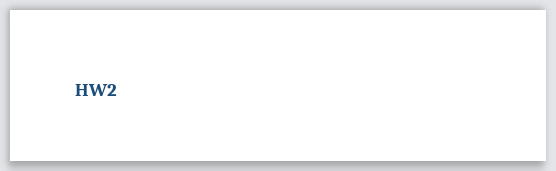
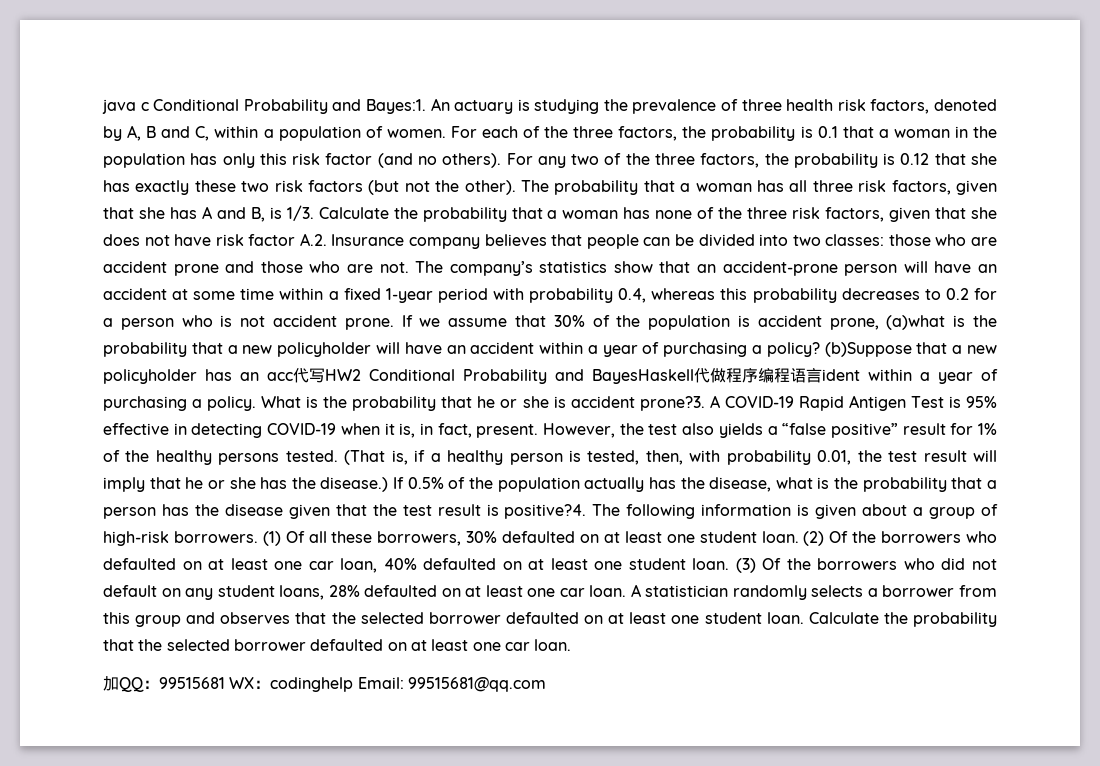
- HW2
+ java c Conditional Probability and Bayes:1. An actuary is studying the prevalence of three health risk factors, denoted by A, B and C, within a population of women. For each of the three factors, the probability is 0.1 that a woman in the population has only this risk factor (and no others). For any two of the three factors, the probability is 0.12 that she has exactly these two risk factors (but not the other). The probability that a woman has all three risk factors, given that she has A and B, is 1/3. Calculate the probability that a woman has none of the three risk factors, given that she does not have risk factor A.2. Insurance company believes that people can be divided into two classes: those who are accident prone and those who are not. The company’s statistics show that an accident-prone person will have an accident at some time within a fixed 1-year period with probability 0.4, whereas this probability decreases to 0.2 for a person who is not accident prone. If we assume that 30% of the population is accident prone, (a)what is the probability that a new policyholder will have an accident within a year of purchasing a policy? (b)Suppose that a new policyholder has an acc代写HW2 Conditional Probability and BayesHaskell代做程序编程语言ident within a year of purchasing a policy. What is the probability that he or she is accident prone?3. A COVID-19 Rapid Antigen Test is 95% effective in detecting COVID-19 when it is, in fact, present. However, the test also yields a “false positive” result for 1% of the healthy persons tested. (That is, if a healthy person is tested, then, with probability 0.01, the test result will imply that he or she has the disease.) If 0.5% of the population actually has the disease, what is the probability that a person has the disease given that the test result is positive?4. The following information is given about a group of high-risk borrowers. (1) Of all these borrowers, 30% defaulted on at least one student loan. (2) Of the borrowers who defaulted on at least one car loan, 40% defaulted on at least one student loan. (3) Of the borrowers who did not default on any student loans, 28% defaulted on at least one car loan. A statistician randomly selects a borrower from this group and observes that the selected borrower defaulted on at least one student loan. Calculate the probability that the selected borrower defaulted on at least one car loan.
+ 加QQ：99515681 WX：codinghelp Email: 99515681@qq.com

